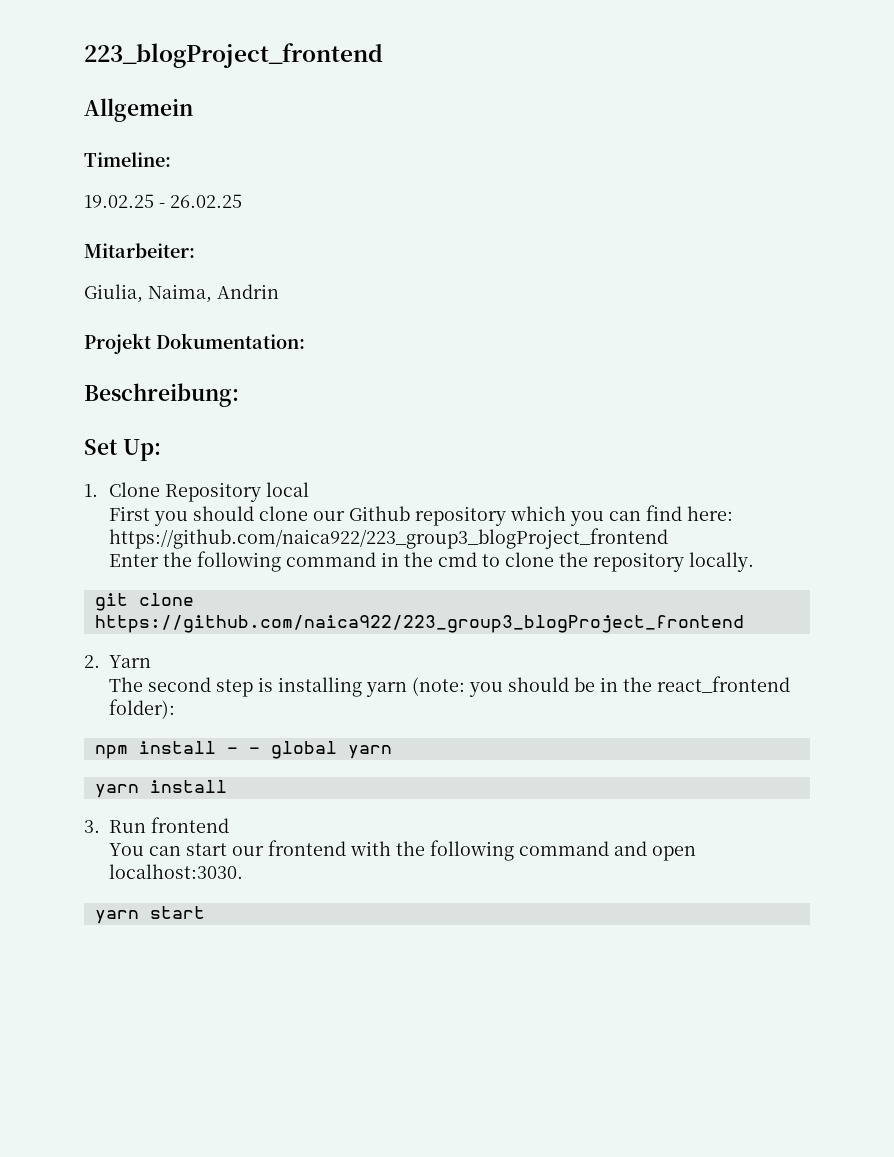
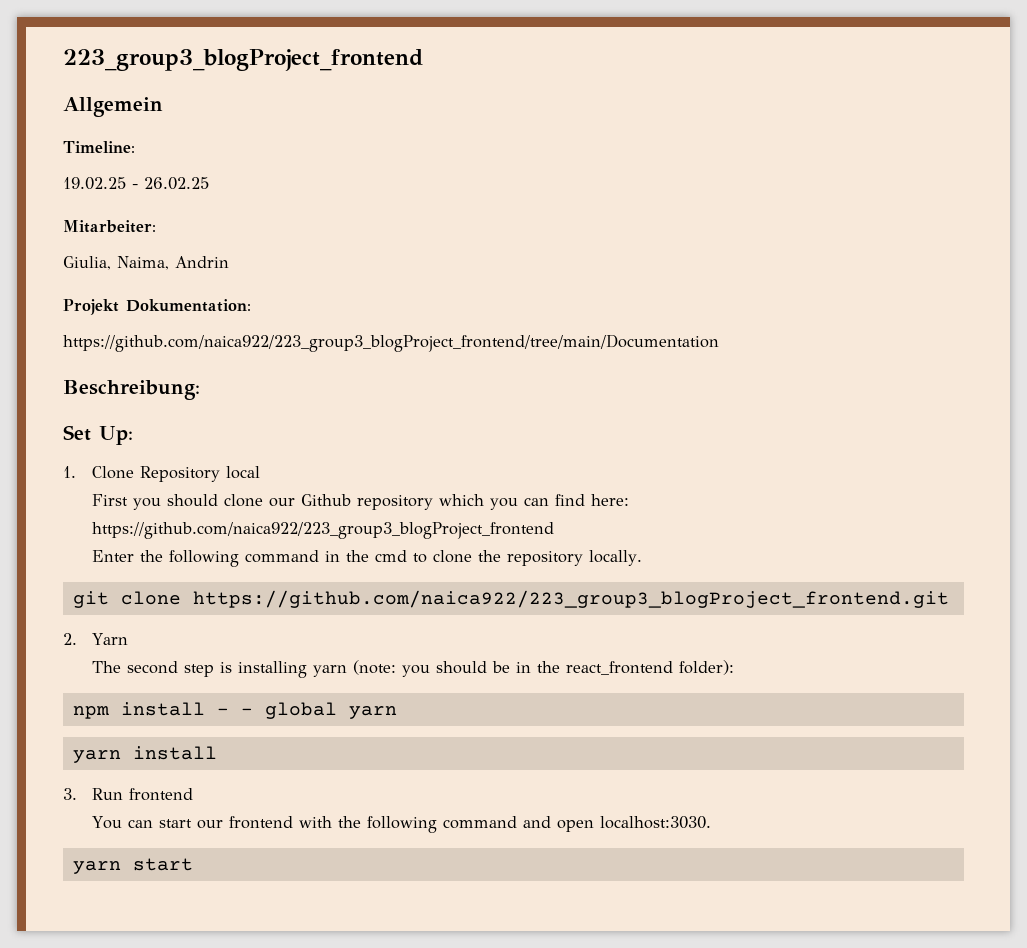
- 223_blogProject_frontend
+ 223_group3_blogProject_frontend
+ https://github.com/naica922/223_group3_blogProject_frontend/tree/main/Documentation
- git clone https://github.com/naica922/223_group3_blogProject_frontend
+ git clone https://github.com/naica922/223_group3_blogProject_frontend.git

